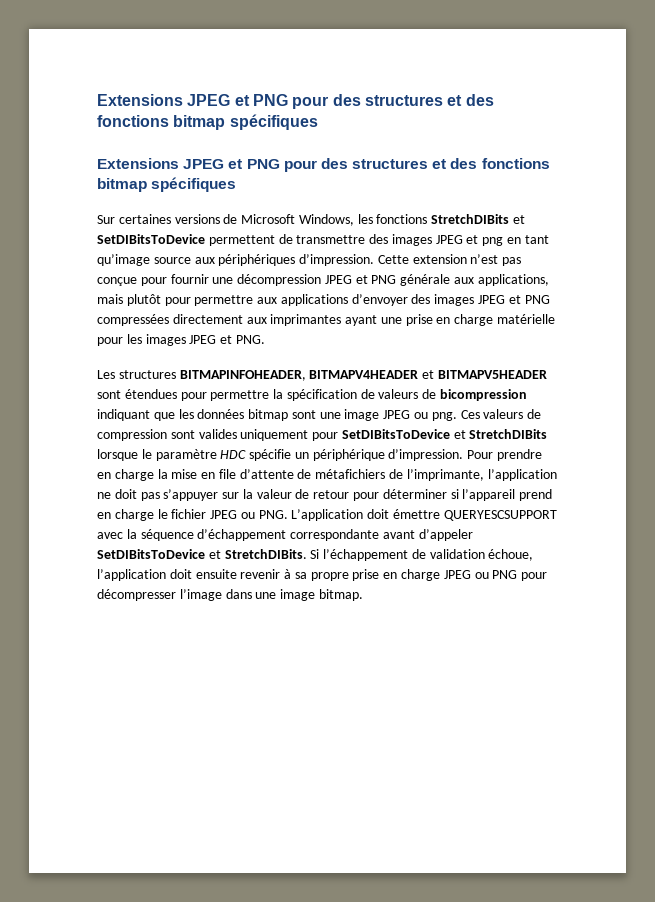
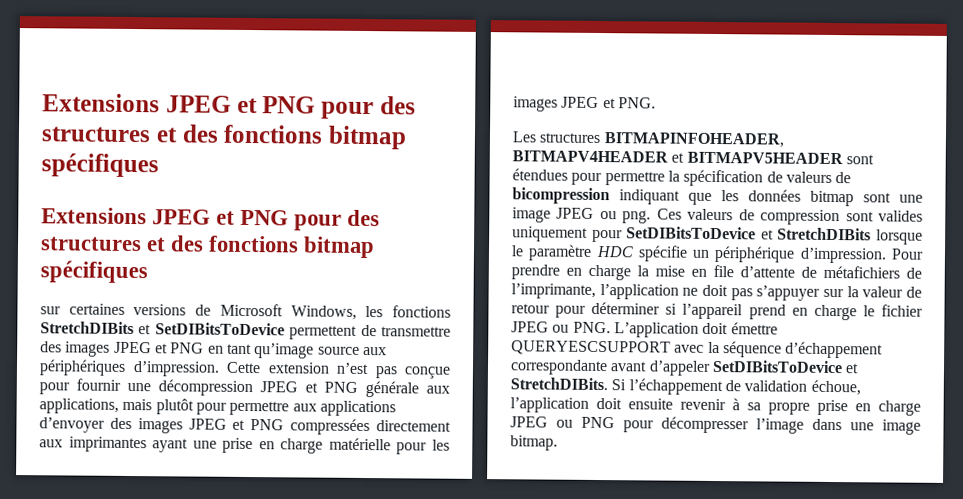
- Sur certaines versions de Microsoft Windows, les fonctions StretchDIBits et SetDIBitsToDevice permettent de transmettre des images JPEG et png en tant qu’image source aux périphériques d’impression.
+ sur certaines versions de Microsoft Windows, les fonctions StretchDIBits et SetDIBitsToDevice permettent de transmettre des images JPEG et PNG en tant qu’image source aux périphériques d’impression.

